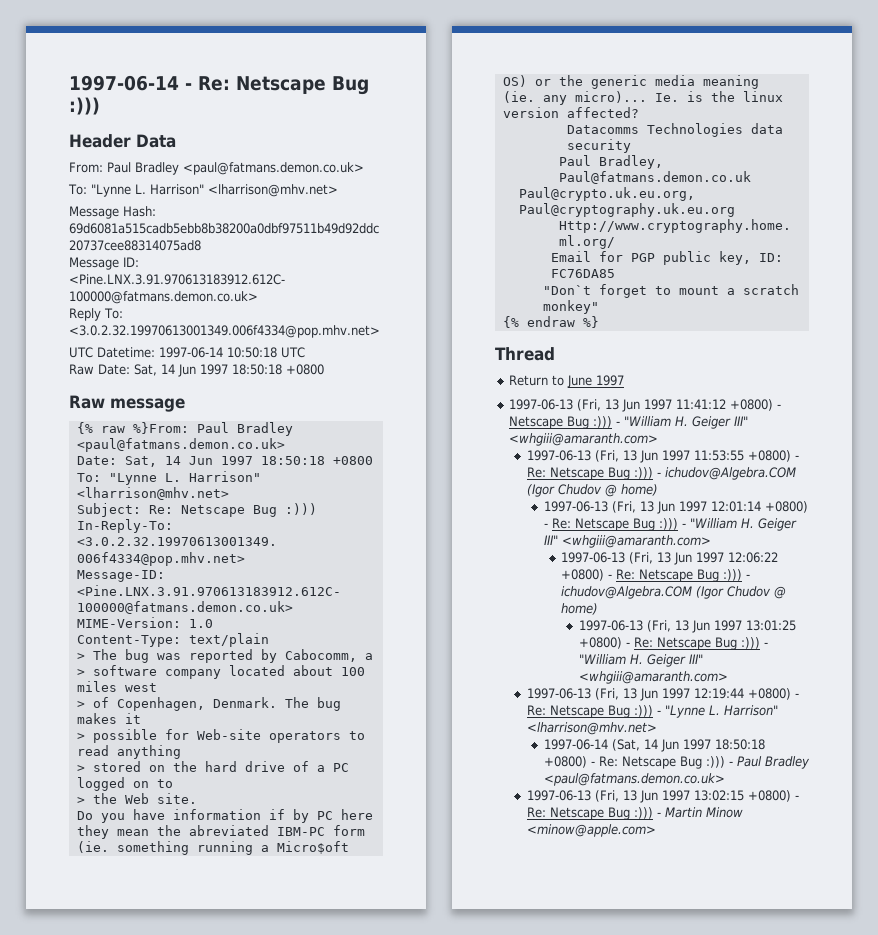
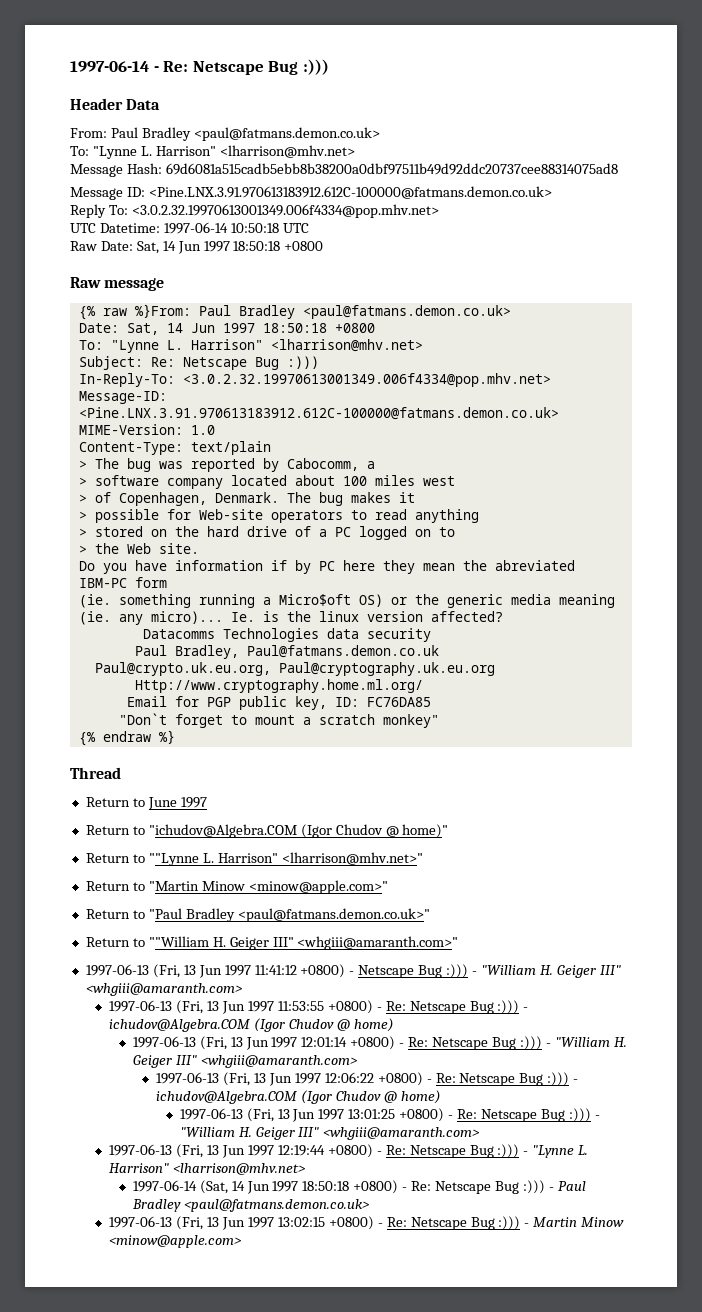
+ Return to "ichudov@Algebra.COM (Igor Chudov @ home)"
+ Return to ""Lynne L. Harrison" <lharrison@mhv.net>"
+ Return to "Martin Minow <minow@apple.com>"
+ Return to "Paul Bradley <paul@fatmans.demon.co.uk>"
+ Return to ""William H. Geiger III" <whgiii@amaranth.com>"

